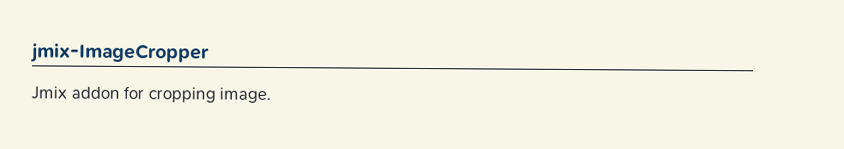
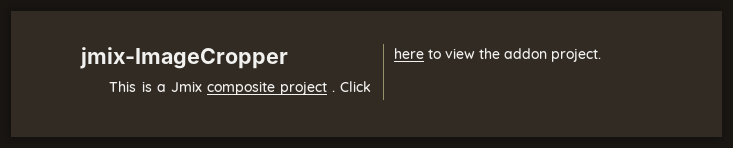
- Jmix addon for cropping image.
+ This is a Jmix composite project . Click here to view the addon project.

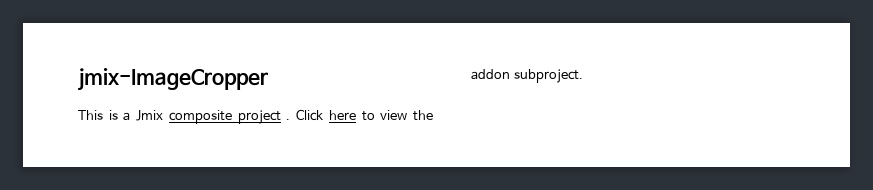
- Click here to view the addon project.
+ Click here to view the addon subproject.

